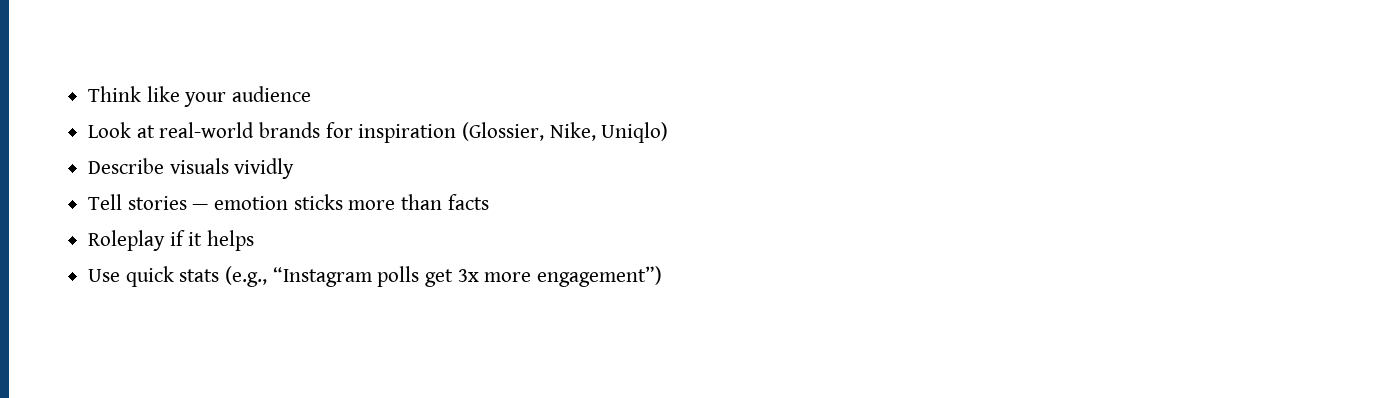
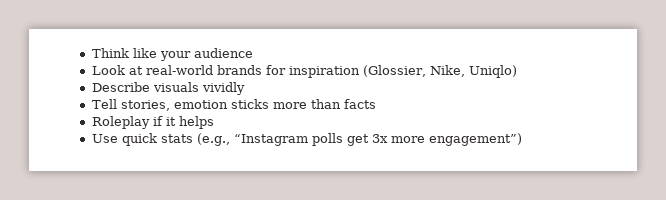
- Tell stories — emotion sticks more than facts
+ Tell stories, emotion sticks more than facts

